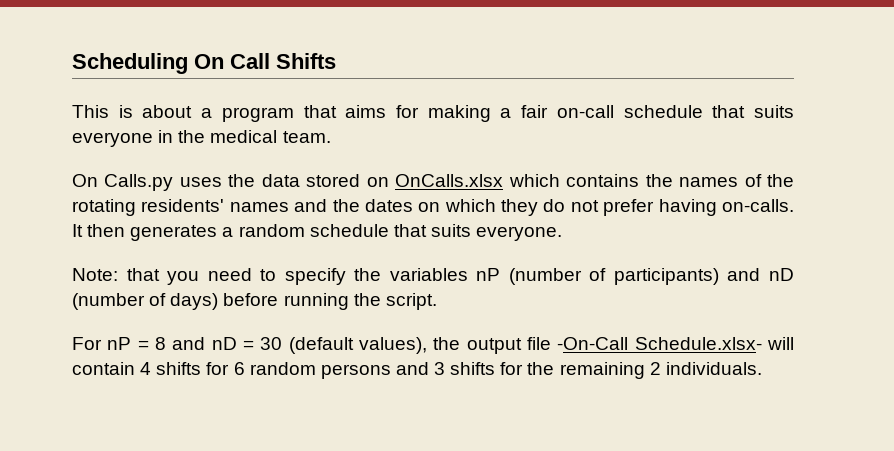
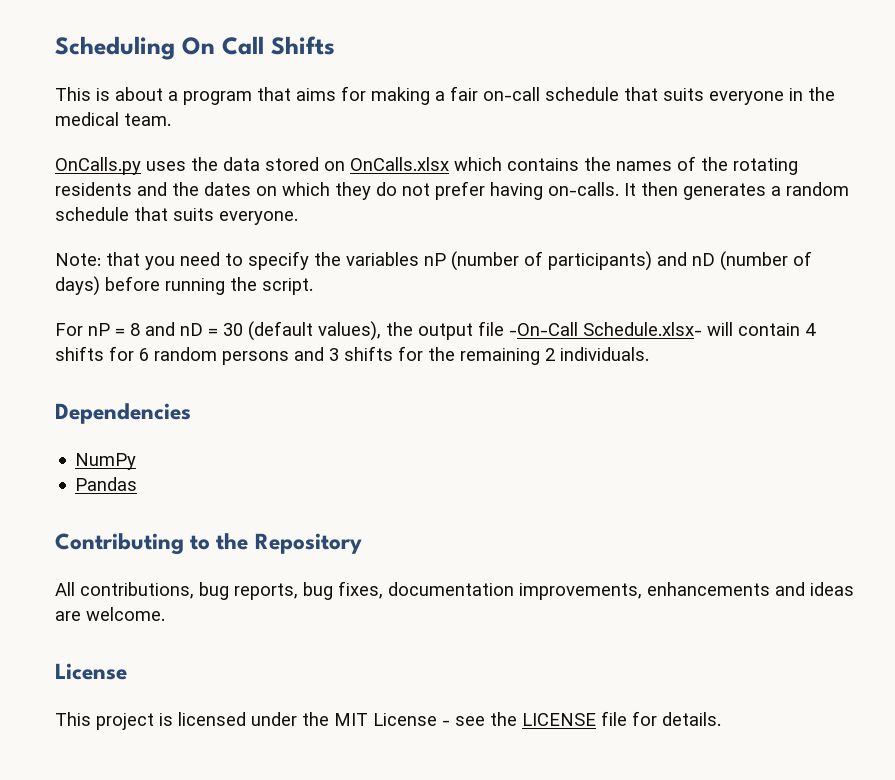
- On Calls.py uses the data stored on OnCalls.xlsx which contains the names of the rotating residents' names and the dates on which they do not prefer having on-calls.
+ OnCalls.py uses the data stored on OnCalls.xlsx which contains the names of the rotating residents and the dates on which they do not prefer having on-calls.
+ Dependencies
+ NumPy
+ Pandas
+ Contributing to the Repository
+ All contributions, bug reports, bug fixes, documentation improvements, enhancements and ideas are welcome.
+ License
+ This project is licensed under the MIT License - see the LICENSE file for details.

